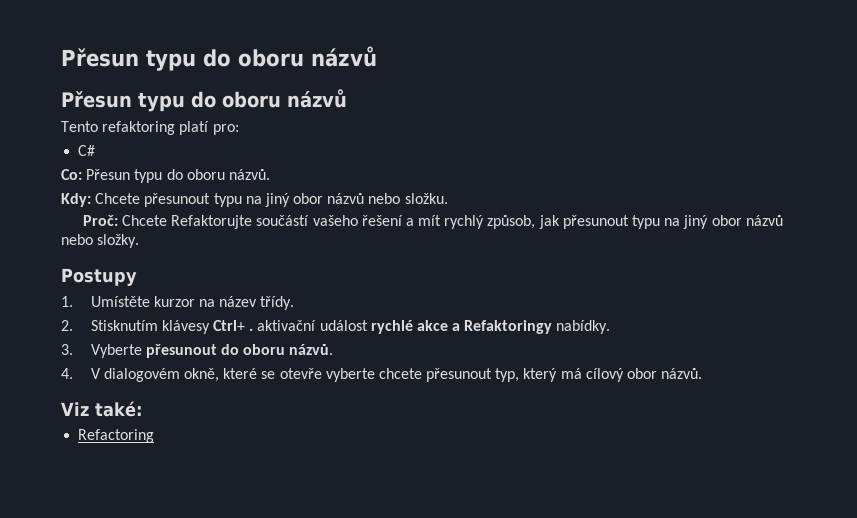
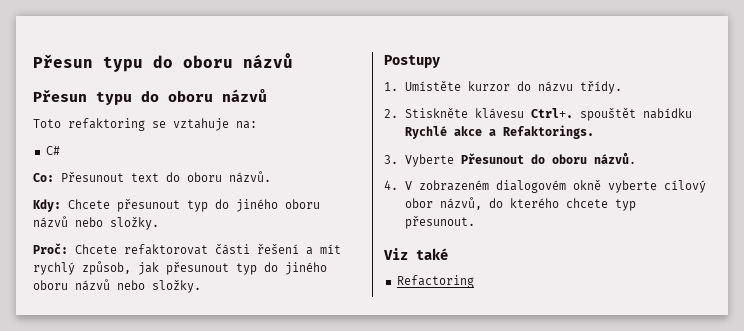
- Tento refaktoring platí pro:
+ Toto refaktoring se vztahuje na:
- Co: Přesun typu do oboru názvů.
+ Co: Přesunout text do oboru názvů.
- Kdy: Chcete přesunout typu na jiný obor názvů nebo složku.
+ Kdy: Chcete přesunout typ do jiného oboru názvů nebo složky.
- Proč: Chcete Refaktorujte součástí vašeho řešení a mít rychlý způsob, jak přesunout typu na jiný obor názvů nebo složky.
+ Proč: Chcete refaktorovat části řešení a mít rychlý způsob, jak přesunout typ do jiného oboru názvů nebo složky.
- 1. Umístěte kurzor na název třídy.
+ 1. Umístěte kurzor do názvu třídy.
- 2. Stisknutím klávesy Ctrl+ . aktivační událost rychlé akce a Refaktoringy nabídky.
+ 2. Stiskněte klávesu Ctrl+. spouštět nabídku Rychlé akce a Refaktorings.
- 3. Vyberte přesunout do oboru názvů.
+ 3. Vyberte Přesunout do oboru názvů.
- 4. V dialogovém okně, které se otevře vyberte chcete přesunout typ, který má cílový obor názvů.
+ 4. V zobrazeném dialogovém okně vyberte cílový obor názvů, do kterého chcete typ přesunout.
- Viz také:
+ Viz také

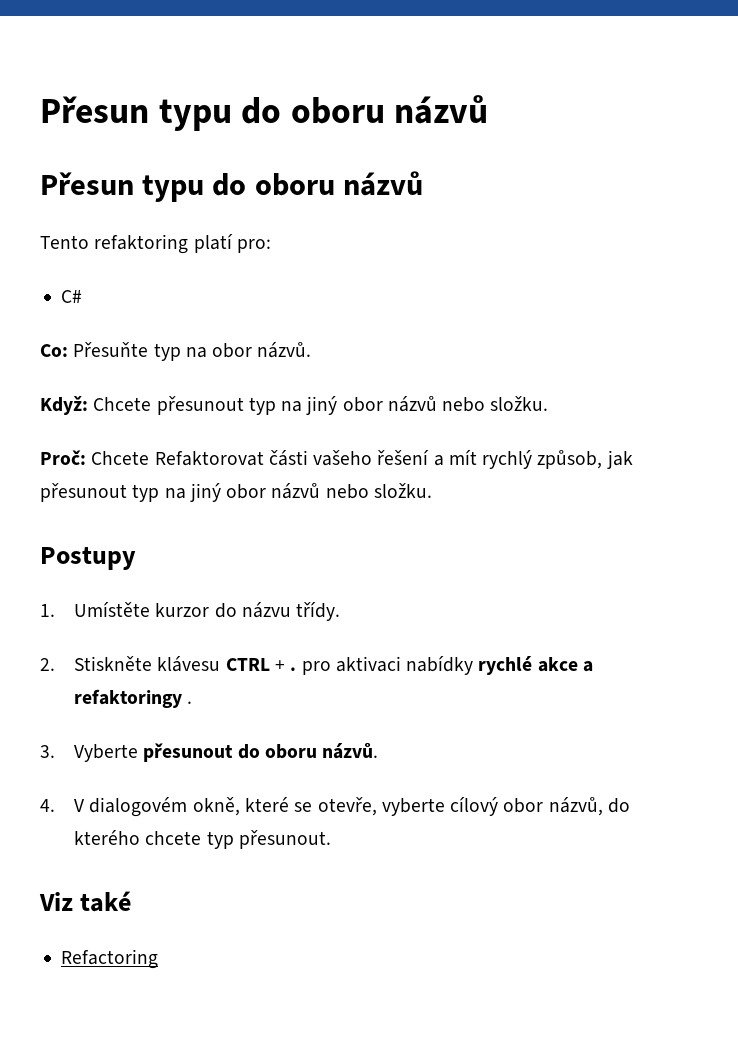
- Toto refaktoring se vztahuje na:
+ Tento refaktoring platí pro:
  C#
- Co: Přesunout text do oboru názvů.
- Kdy: Chcete přesunout typ do jiného oboru názvů nebo složky.
+ Co: Přesuňte typ na obor názvů.
+ Když: Chcete přesunout typ na jiný obor názvů nebo složku.
- Proč: Chcete refaktorovat části řešení a mít rychlý způsob, jak přesunout typ do jiného oboru názvů nebo složky.
+ Proč: Chcete Refaktorovat části vašeho řešení a mít rychlý způsob, jak přesunout typ na jiný obor názvů nebo složku.
- 2. Stiskněte klávesu Ctrl+. spouštět nabídku Rychlé akce a Refaktorings.
+ 2. Stiskněte klávesu CTRL + . pro aktivaci nabídky rychlé akce a refaktoringy .
- 3. Vyberte Přesunout do oboru názvů.
+ 3. Vyberte přesunout do oboru názvů.
- 4. V zobrazeném dialogovém okně vyberte cílový obor názvů, do kterého chcete typ přesunout.
+ 4. V dialogovém okně, které se otevře, vyberte cílový obor názvů, do kterého chcete typ přesunout.

